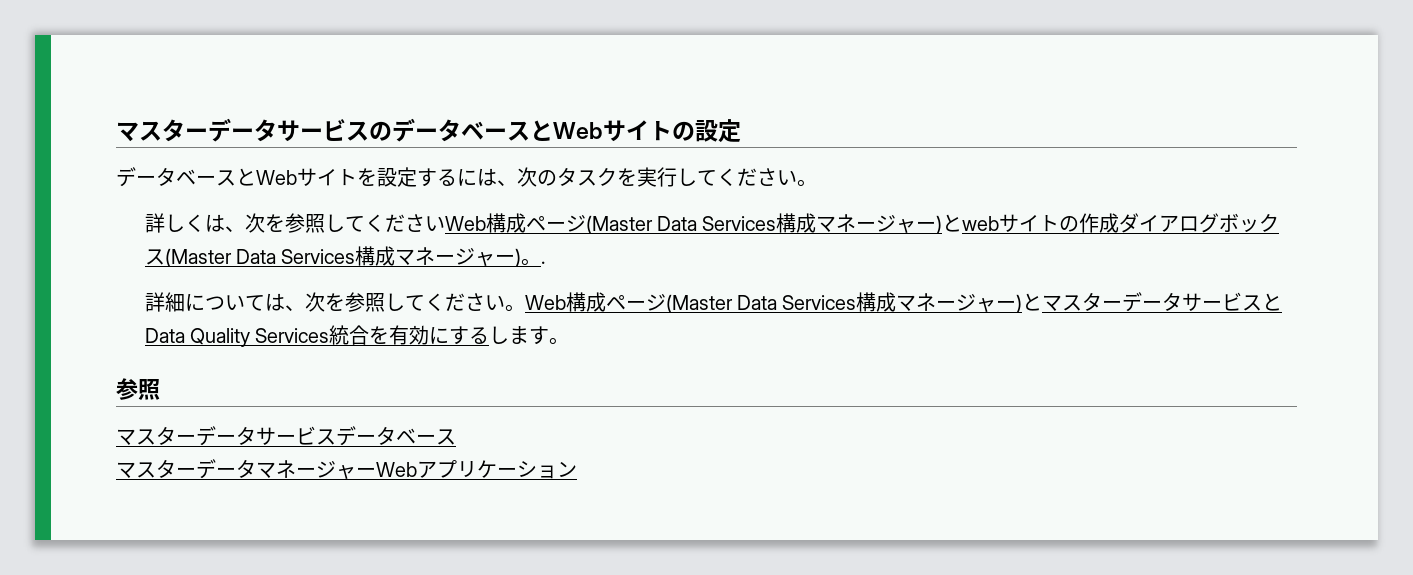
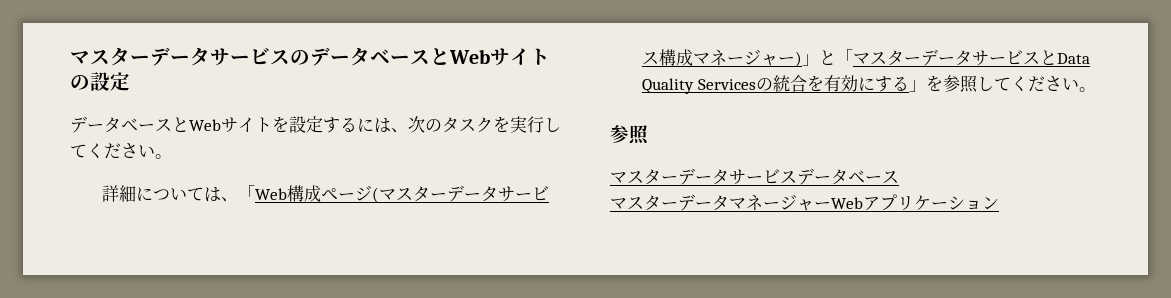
- 詳しくは、次を参照してくださいWeb構成ページ(Master Data Services構成マネージャー)とwebサイトの作成ダイアログボックス(Master Data Services構成マネージャー)。.
- 詳細については、次を参照してください。Web構成ページ(Master Data Services構成マネージャー)とマスターデータサービスとData Quality Services統合を有効にするします。
+ 詳細については、「Web構成ページ(マスターデータサービス構成マネージャー)」と「マスターデータサービスとData Quality Servicesの統合を有効にする」を参照してください。

